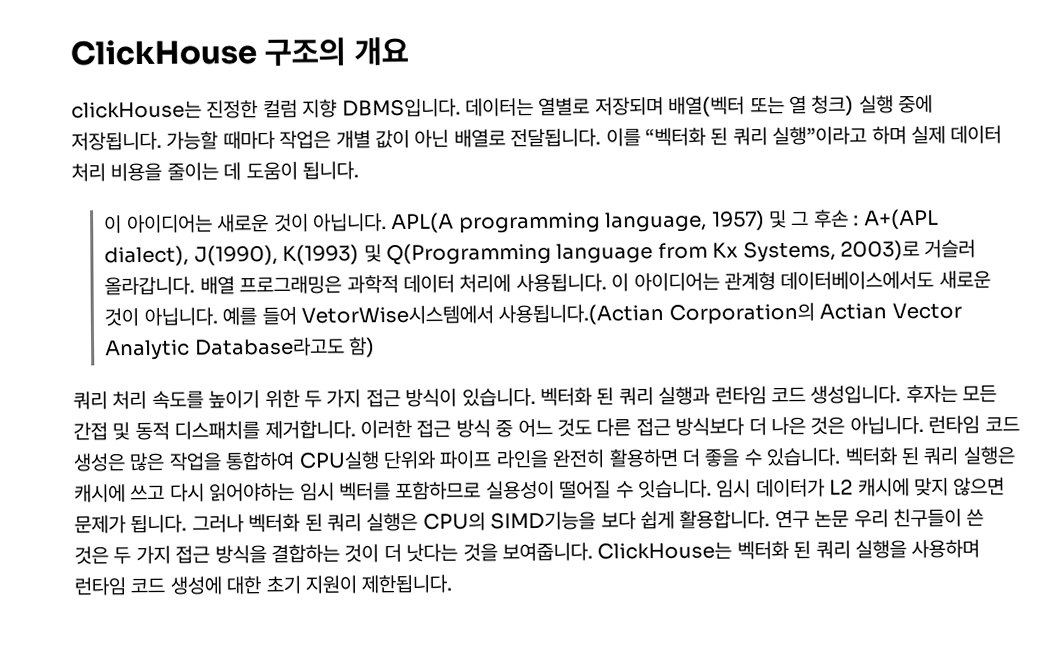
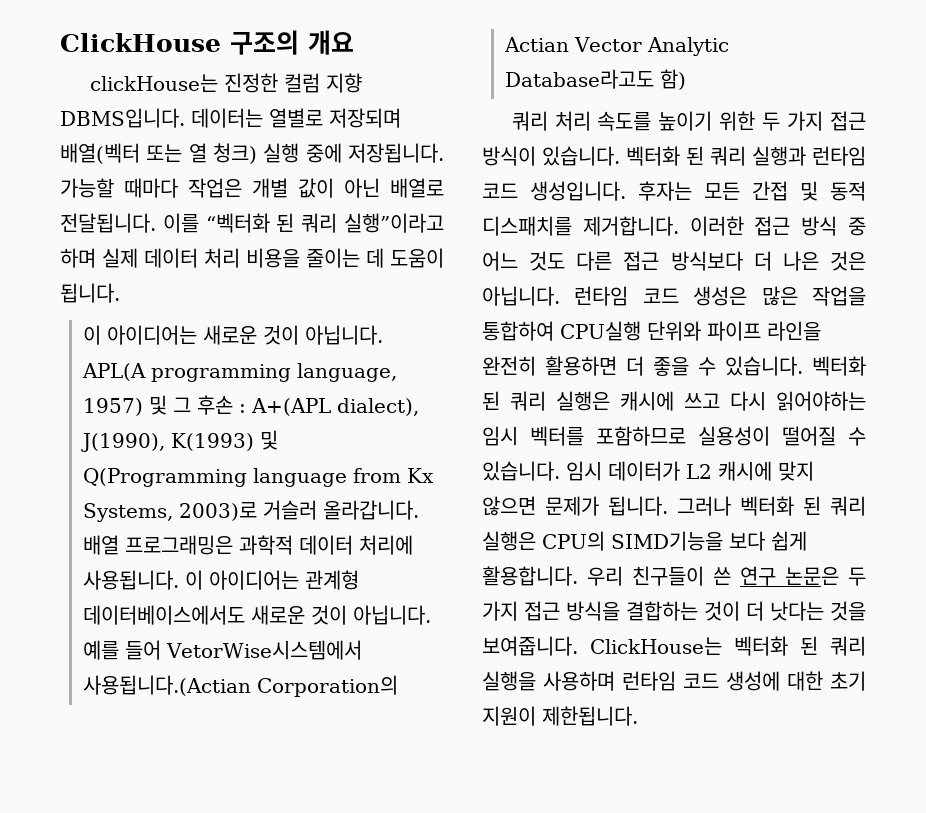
- 벡터화 된 쿼리 실행은 캐시에 쓰고 다시 읽어야하는 임시 벡터를 포함하므로 실용성이 떨어질 수 잇습니다.
+ 벡터화 된 쿼리 실행은 캐시에 쓰고 다시 읽어야하는 임시 벡터를 포함하므로 실용성이 떨어질 수 있습니다.
- 연구 논문 우리 친구들이 쓴 것은 두 가지 접근 방식을 결합하는 것이 더 낫다는 것을 보여줍니다.
+ 우리 친구들이 쓴 연구 논문은 두 가지 접근 방식을 결합하는 것이 더 낫다는 것을 보여줍니다.

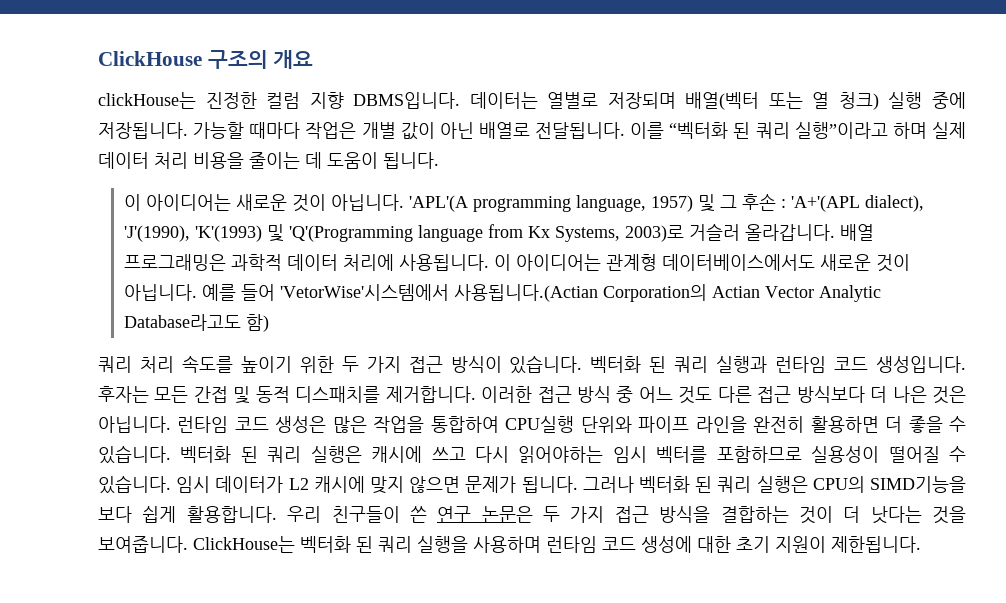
- APL(A programming language, 1957) 및 그 후손 : A+(APL dialect), J(1990), K(1993) 및 Q(Programming language from Kx Systems, 2003)로 거슬러 올라갑니다.
+ 'APL'(A programming language, 1957) 및 그 후손 : 'A+'(APL dialect), 'J'(1990), 'K'(1993) 및 'Q'(Programming language from Kx Systems, 2003)로 거슬러 올라갑니다.
- 예를 들어 VetorWise시스템에서 사용됩니다.(Actian Corporation의 Actian Vector Analytic Database라고도 함)
+ 예를 들어 'VetorWise'시스템에서 사용됩니다.(Actian Corporation의 Actian Vector Analytic Database라고도 함)

